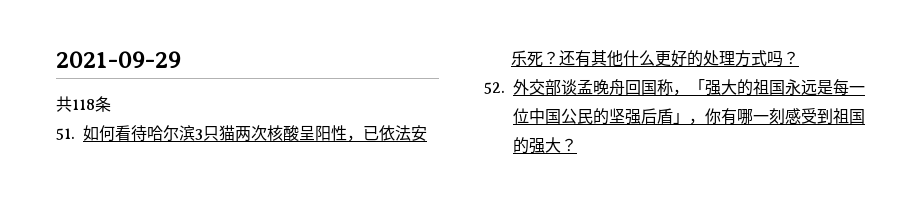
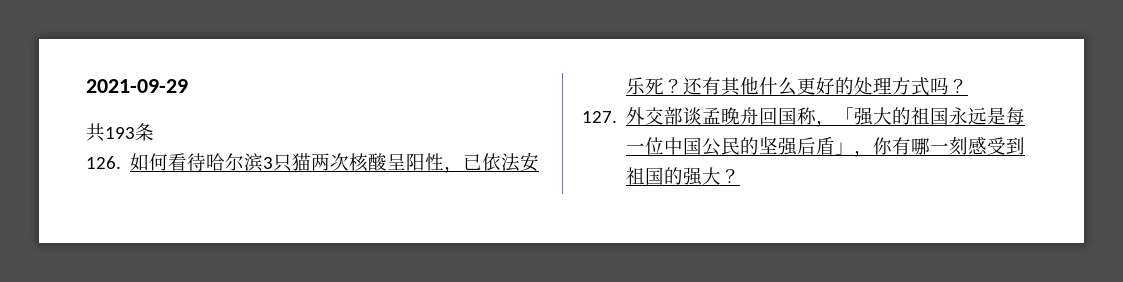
- 共118条
+ 共193条
- 51.如何看待哈尔滨3只猫两次核酸呈阳性，已依法安乐死？
+ 126.如何看待哈尔滨3只猫两次核酸呈阳性，已依法安乐死？
- 52.外交部谈孟晚舟回国称，「强大的祖国永远是每一位中国公民的坚强后盾」，你有哪一刻感受到祖国的强大？
+ 127.外交部谈孟晚舟回国称，「强大的祖国永远是每一位中国公民的坚强后盾」，你有哪一刻感受到祖国的强大？

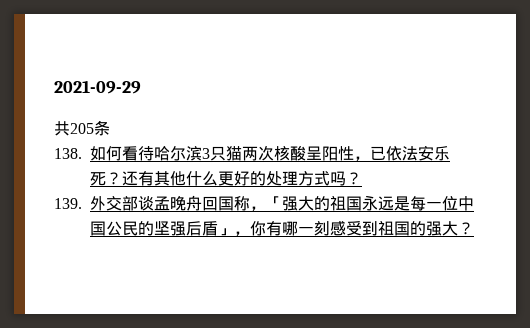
- 共193条
+ 共205条
- 126.如何看待哈尔滨3只猫两次核酸呈阳性，已依法安乐死？
+ 138.如何看待哈尔滨3只猫两次核酸呈阳性，已依法安乐死？
- 127.外交部谈孟晚舟回国称，「强大的祖国永远是每一位中国公民的坚强后盾」，你有哪一刻感受到祖国的强大？
+ 139.外交部谈孟晚舟回国称，「强大的祖国永远是每一位中国公民的坚强后盾」，你有哪一刻感受到祖国的强大？

